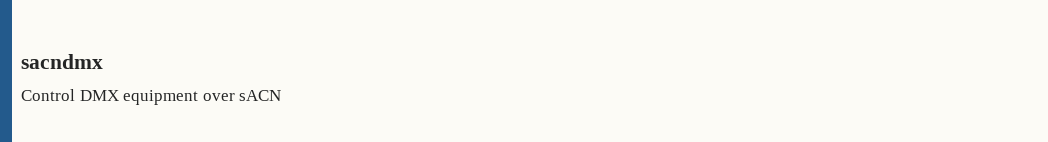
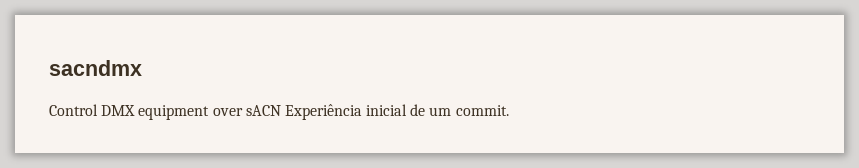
- Control DMX equipment over sACN
+ Control DMX equipment over sACN Experiência inicial de um commit.

